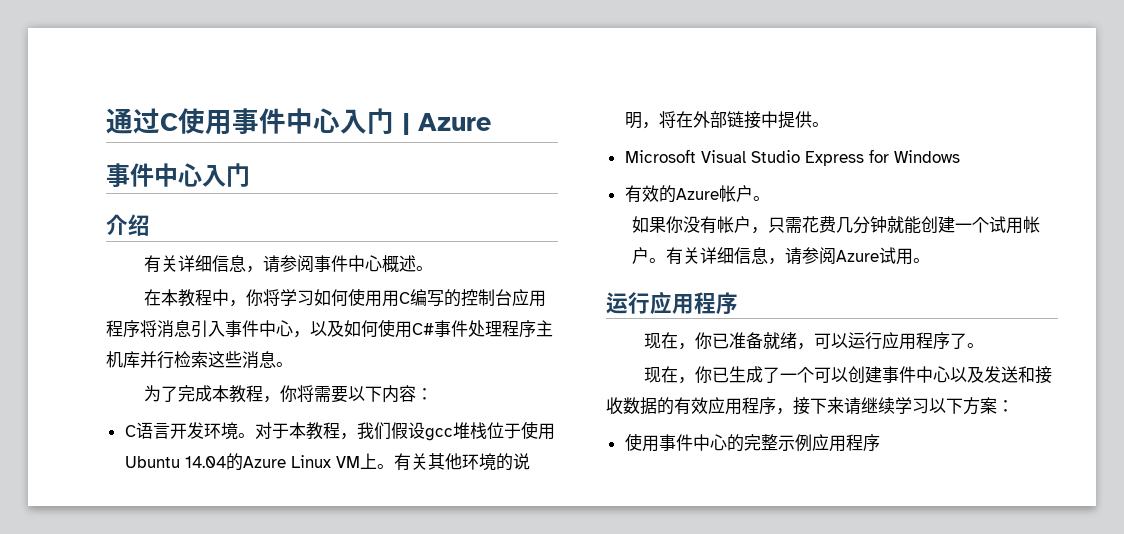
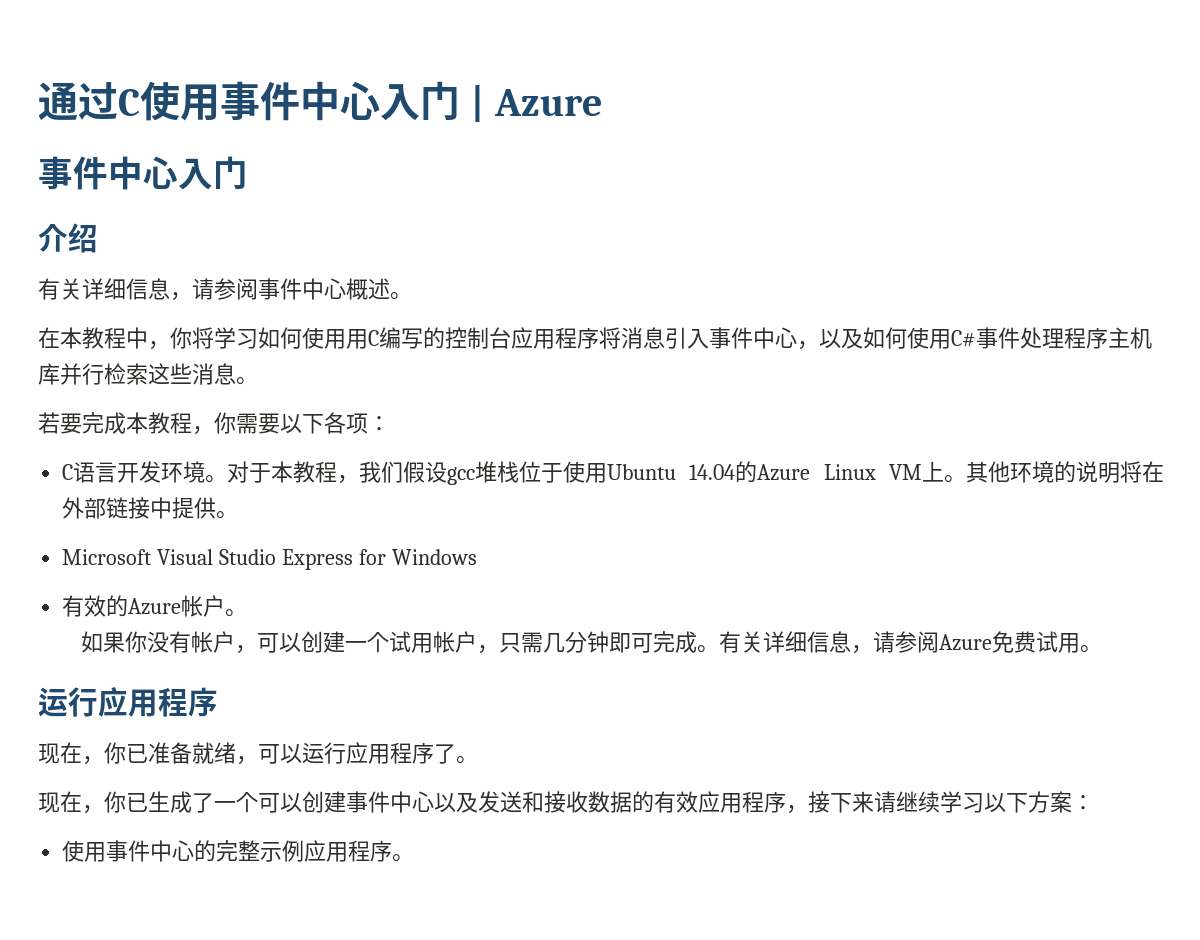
- 为了完成本教程，你将需要以下内容：
+ 若要完成本教程，你需要以下各项：
- 有关其他环境的说明，将在外部链接中提供。
+ 其他环境的说明将在外部链接中提供。
- 如果你没有帐户，只需花费几分钟就能创建一个试用帐户。
+ 如果你没有帐户，可以创建一个试用帐户，只需几分钟即可完成。
- 有关详细信息，请参阅Azure试用。
+ 有关详细信息，请参阅Azure免费试用。
- 使用事件中心的完整示例应用程序
+ 使用事件中心的完整示例应用程序。

